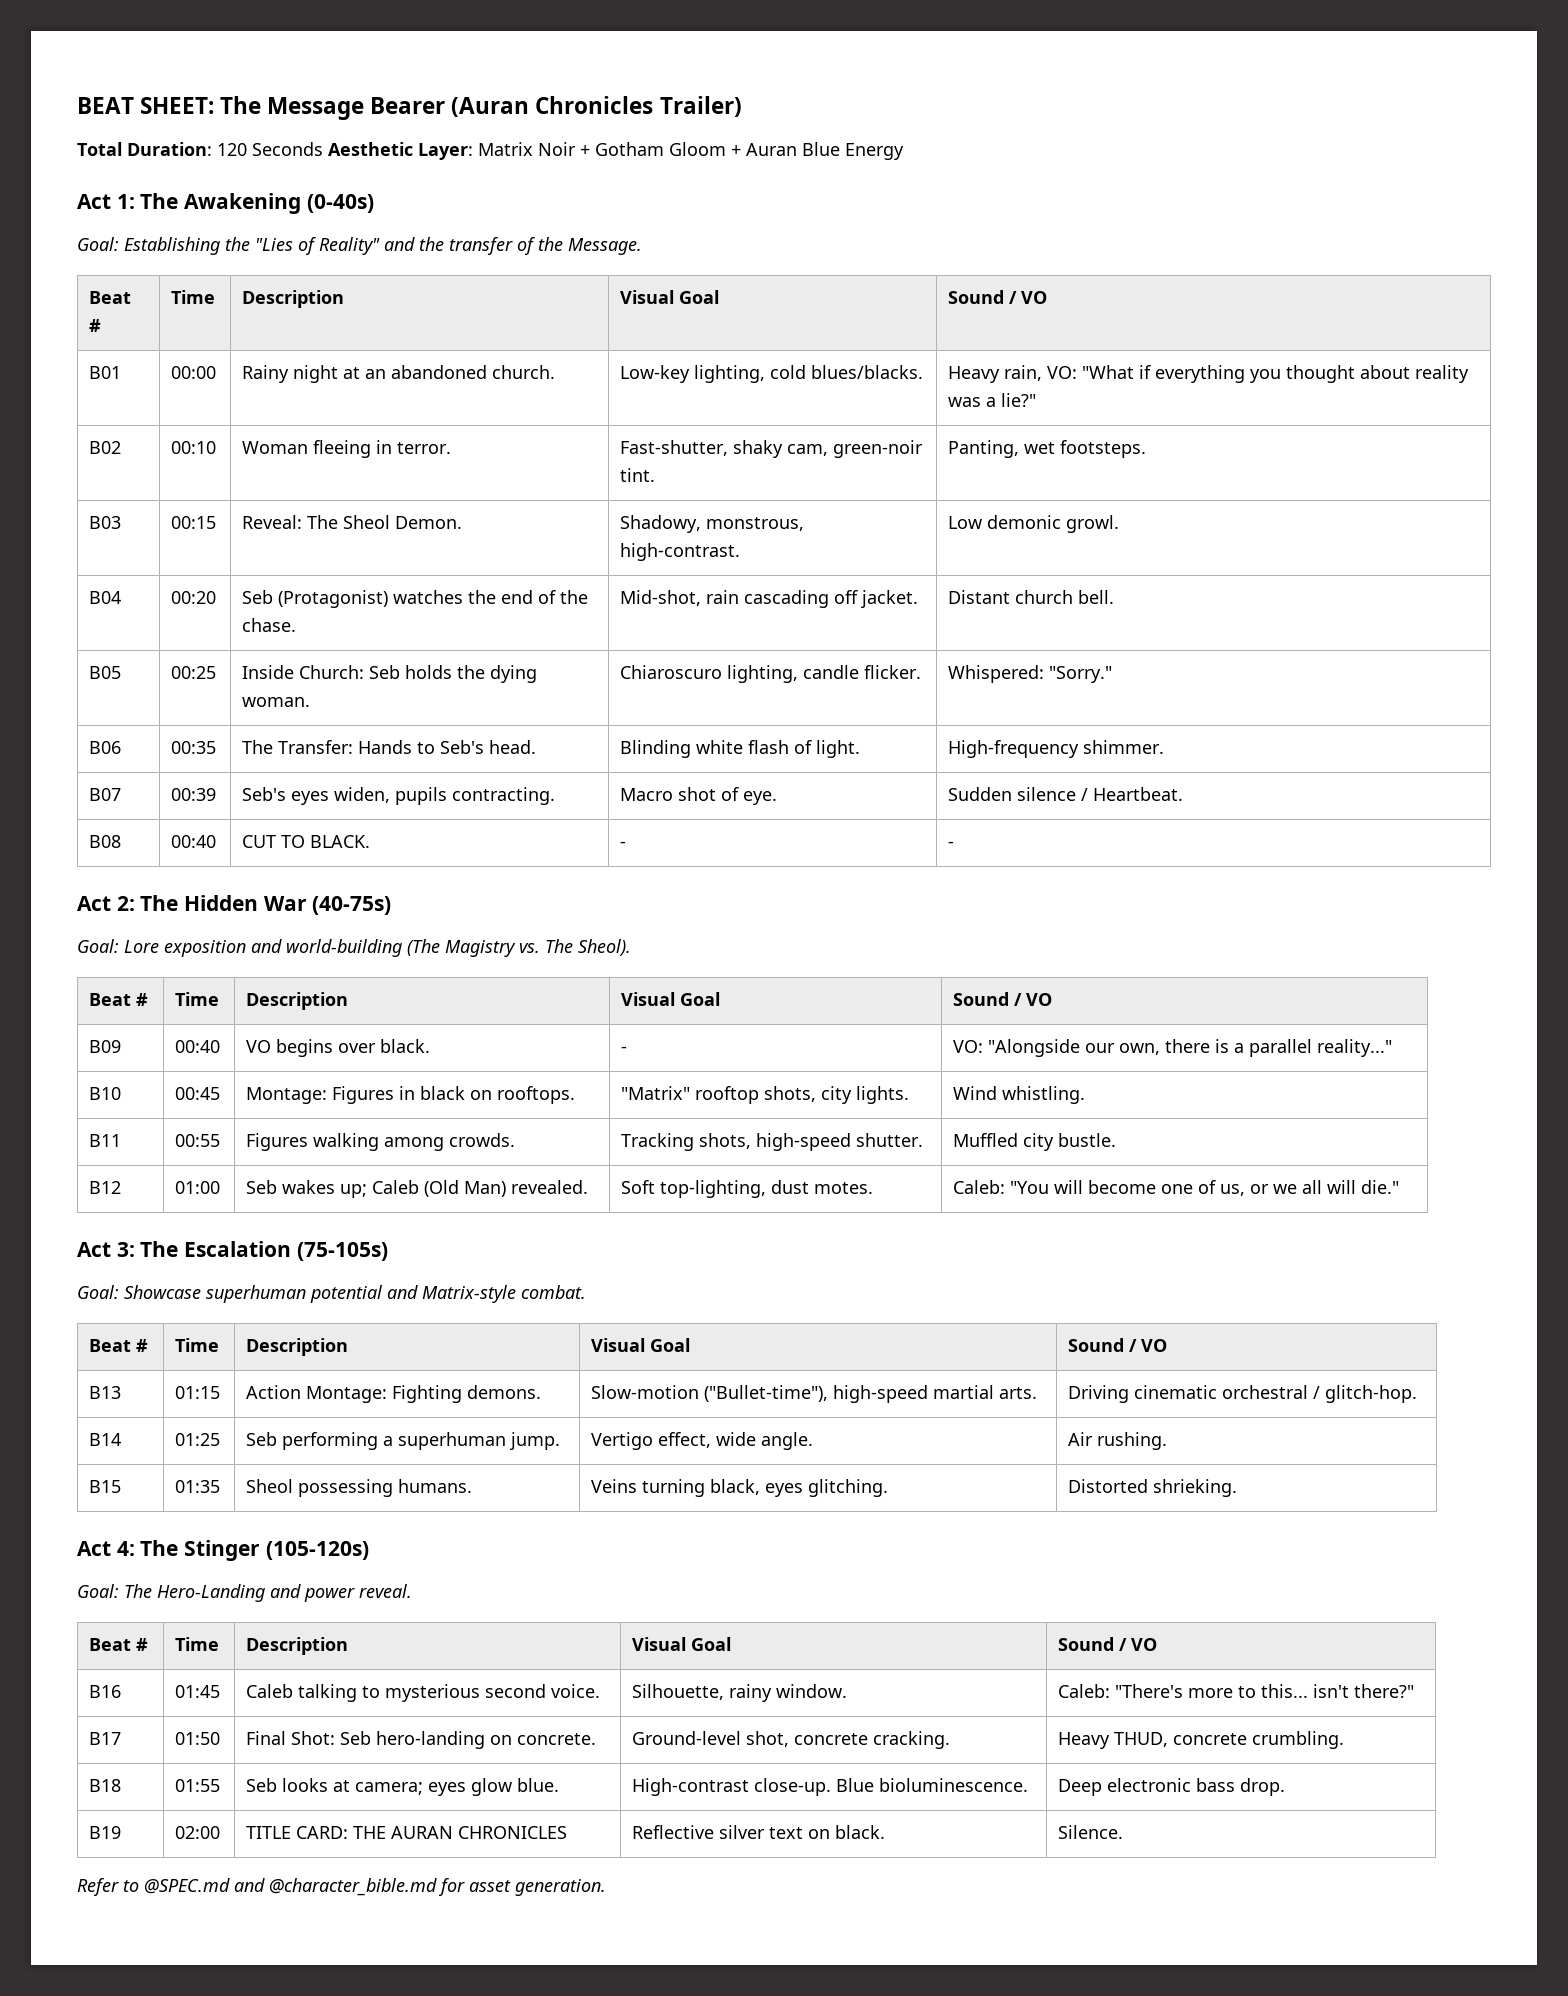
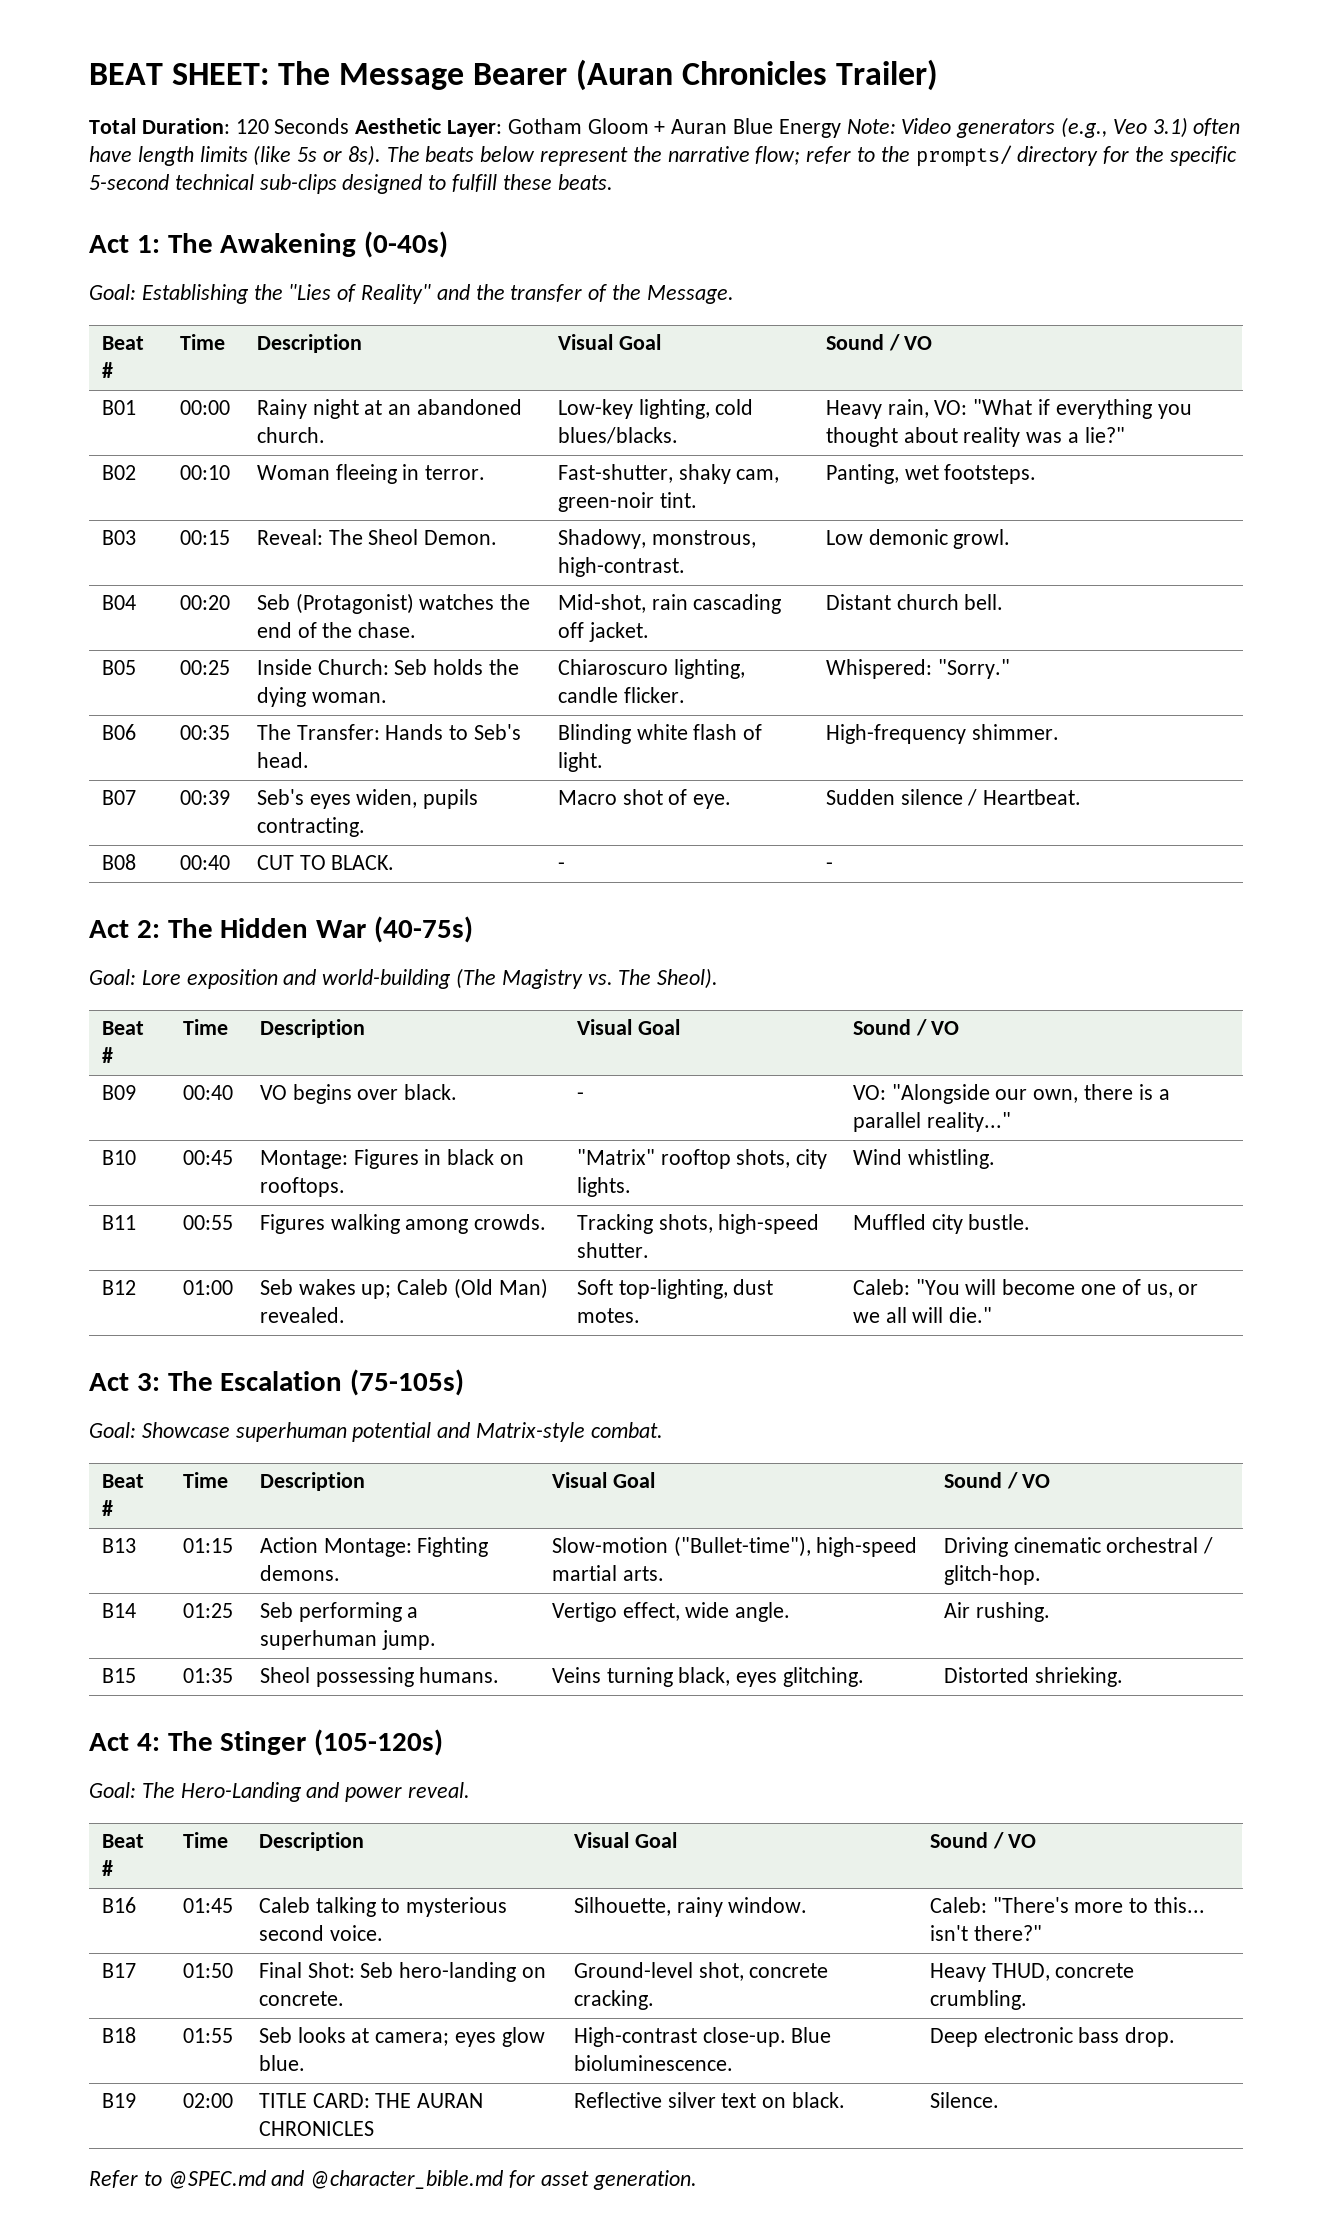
- Total Duration: 120 Seconds Aesthetic Layer: Matrix Noir + Gotham Gloom + Auran Blue Energy
+ Total Duration: 120 Seconds Aesthetic Layer: Gotham Gloom + Auran Blue Energy Note: Video generators (e.g., Veo 3.1) often have length limits (like 5s or 8s). The beats below represent the narrative flow; refer to the prompts/ directory for the specific 5-second technical sub-clips designed to fulfill these beats.

